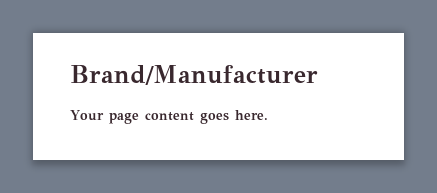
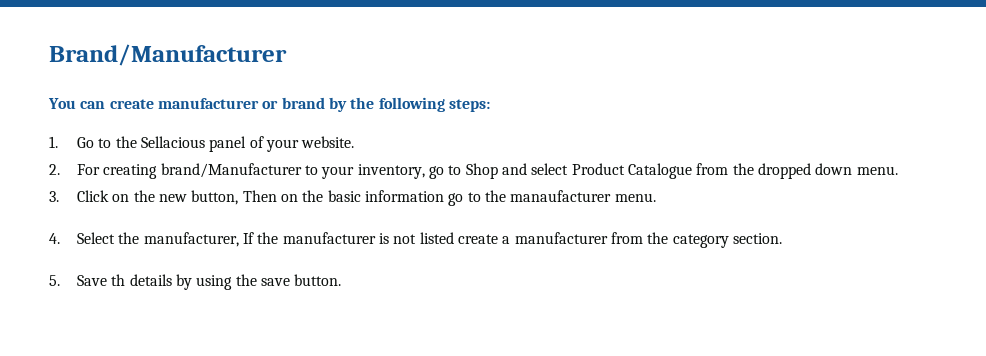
- Your page content goes here.
+ You can create manufacturer or brand by the following steps:
+ 1. Go to the Sellacious panel of your website.
+ 2. For creating brand/Manufacturer to your inventory, go to Shop and select Product Catalogue from the dropped down menu.
+ 3. Click on the new button, Then on the basic information go to the manaufacturer menu.
+ 4. Select the manufacturer, If the manufacturer is not listed create a manufacturer from the category section.
+ 5. Save th details by using the save button.

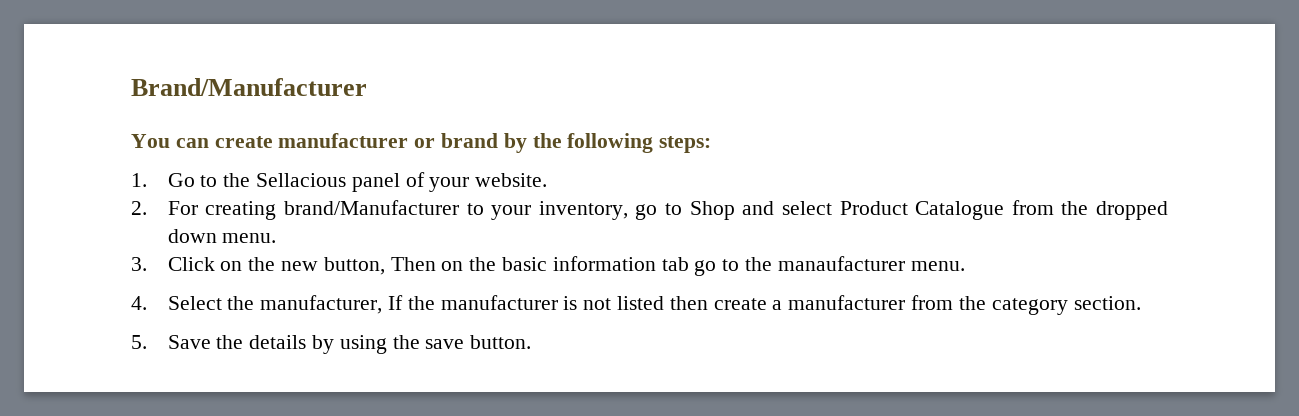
- 3. Click on the new button, Then on the basic information go to the manaufacturer menu.
+ 3. Click on the new button, Then on the basic information tab go to the manaufacturer menu.
- 4. Select the manufacturer, If the manufacturer is not listed create a manufacturer from the category section.
+ 4. Select the manufacturer, If the manufacturer is not listed then create a manufacturer from the category section.
- 5. Save th details by using the save button.
+ 5. Save the details by using the save button.

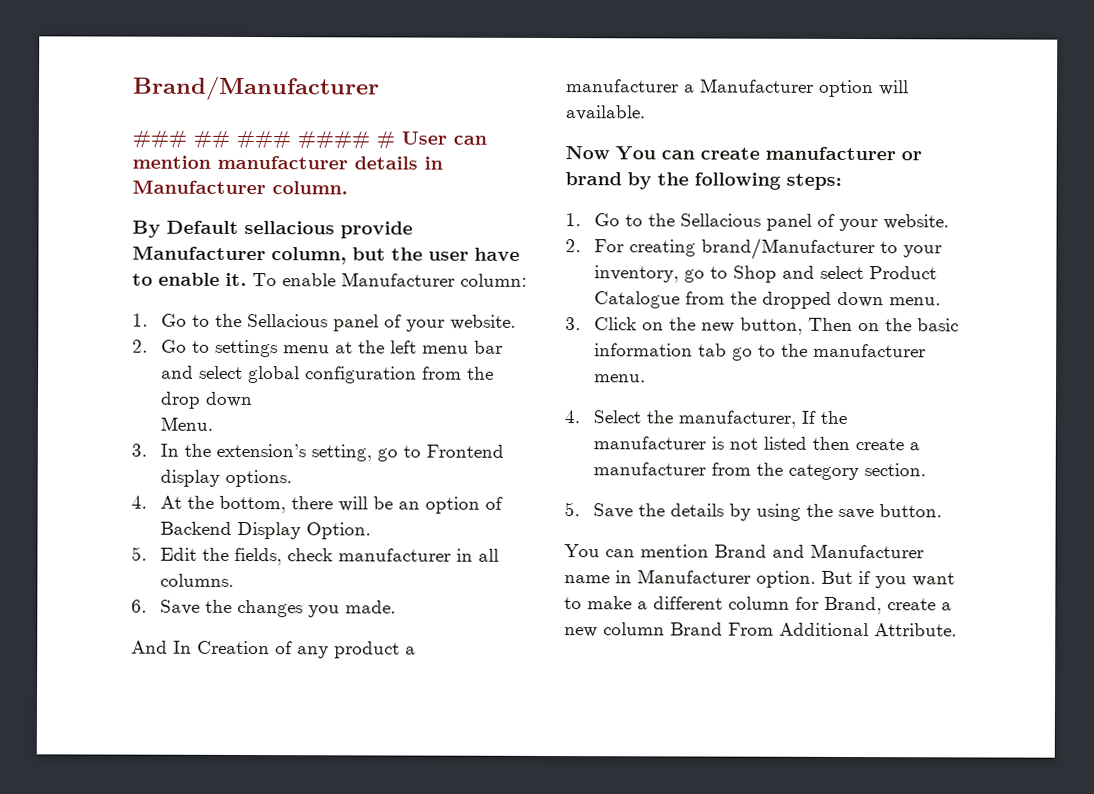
- You can create manufacturer or brand by the following steps:
+ ### ## ### #### # User can mention manufacturer details in Manufacturer column.
+ By Default sellacious provide Manufacturer column, but the user have to enable it. To enable Manufacturer column:
+ 1. Go to the Sellacious panel of your website.
+ 2. Go to settings menu at the left menu bar and select global configuration from the drop down
+ Menu.
+ 3. In the extension’s setting, go to Frontend display options.
+ 4. At the bottom, there will be an option of Backend Display Option.
+ 5. Edit the fields, check manufacturer in all columns.
+ 6. Save the changes you made.
+ And In Creation of any product a manufacturer a Manufacturer option will available.
+ Now You can create manufacturer or brand by the following steps:
- 3. Click on the new button, Then on the basic information tab go to the manaufacturer menu.
+ 3. Click on the new button, Then on the basic information tab go to the manufacturer menu.
+ You can mention Brand and Manufacturer name in Manufacturer option. But if you want to make a different column for Brand, create a new column Brand From Additional Attribute.

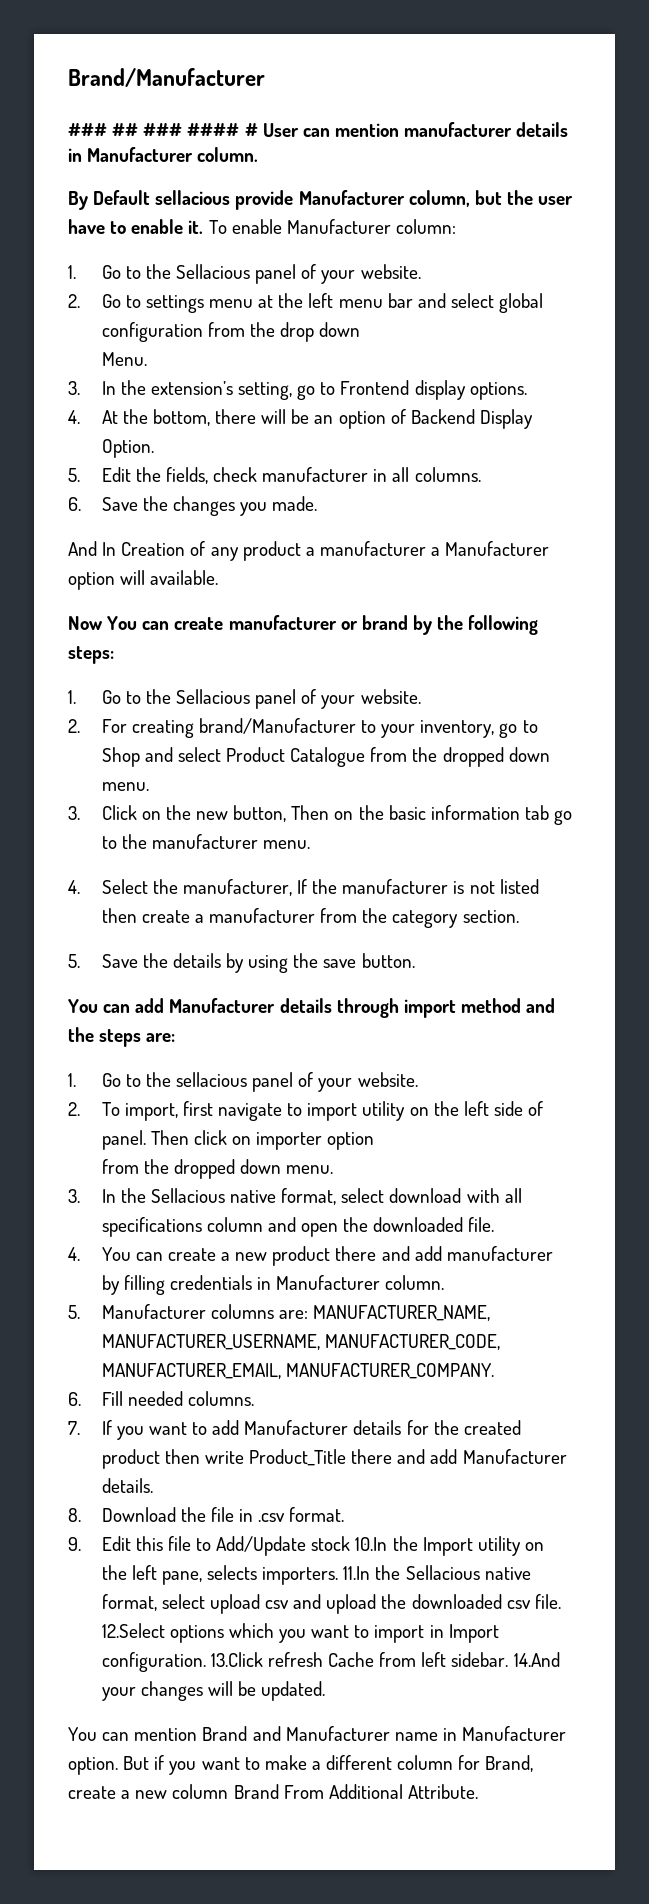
+ You can add Manufacturer details through import method and the steps are:
+ 1. Go to the sellacious panel of your website.
+ 2. To import, first navigate to import utility on the left side of panel. Then click on importer option
+ from the dropped down menu.
+ 3. In the Sellacious native format, select download with all specifications column and open the downloaded file.
+ 4. You can create a new product there and add manufacturer by filling credentials in Manufacturer column.
+ 5. Manufacturer columns are: MANUFACTURER_NAME, MANUFACTURER_USERNAME, MANUFACTURER_CODE, MANUFACTURER_EMAIL, MANUFACTURER_COMPANY.
+ 6. Fill needed columns.
+ 7. If you want to add Manufacturer details for the created product then write Product_Title there and add Manufacturer details.
+ 8. Download the file in .csv format.
+ 9. Edit this file to Add/Update stock 10.In the Import utility on the left pane, selects importers. 11.In the Sellacious native format, select upload csv and upload the downloaded csv file. 12.Select options which you want to import in Import configuration. 13.Click refresh Cache from left sidebar. 14.And your changes will be updated.

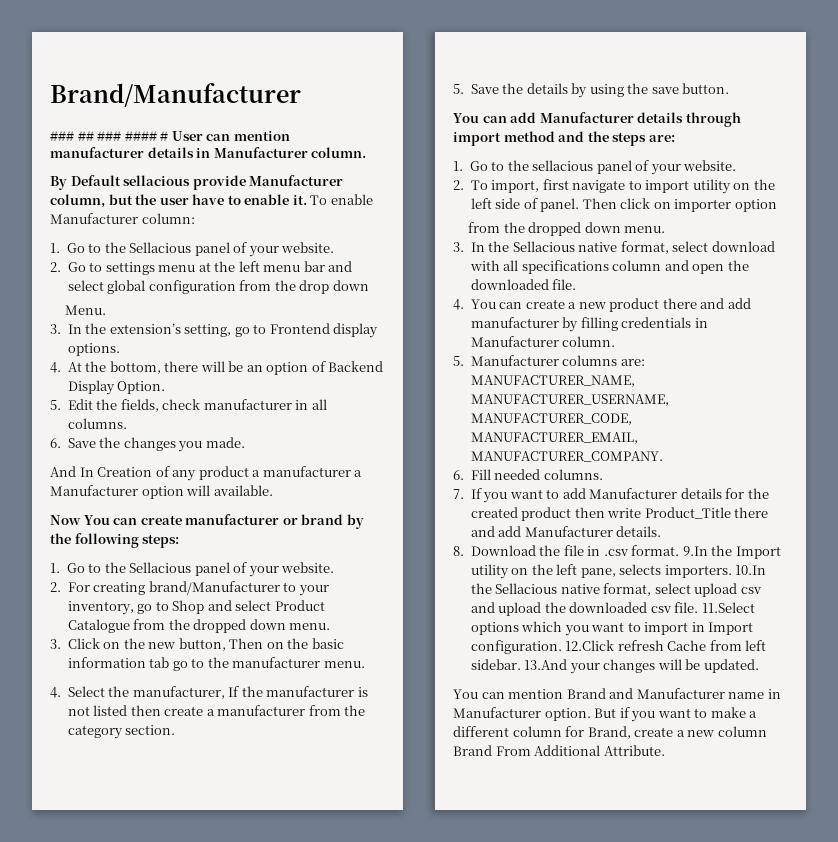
- 8. Download the file in .csv format.
- 9. Edit this file to Add/Update stock 10.In the Import utility on the left pane, selects importers.
+ 8. Download the file in .csv format. 9.In the Import utility on the left pane, selects importers.
- 11.In the Sellacious native format, select upload csv and upload the downloaded csv file.
+ 10.In the Sellacious native format, select upload csv and upload the downloaded csv file.
- 12.Select options which you want to import in Import configuration.
+ 11.Select options which you want to import in Import configuration.
- 13.Click refresh Cache from left sidebar.
+ 12.Click refresh Cache from left sidebar.
- 14.And your changes will be updated.
+ 13.And your changes will be updated.

